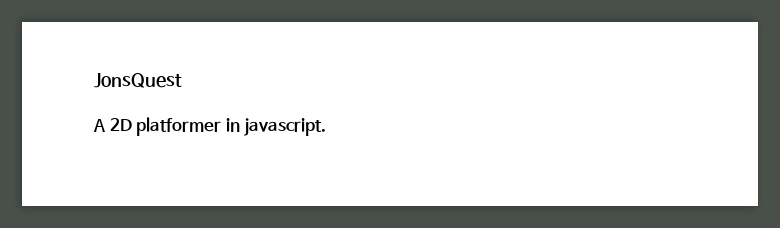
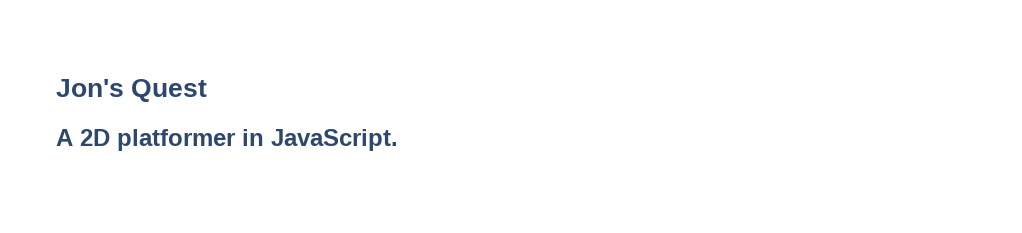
- JonsQuest
+ Jon's Quest
- A 2D platformer in javascript.
+ A 2D platformer in JavaScript.

